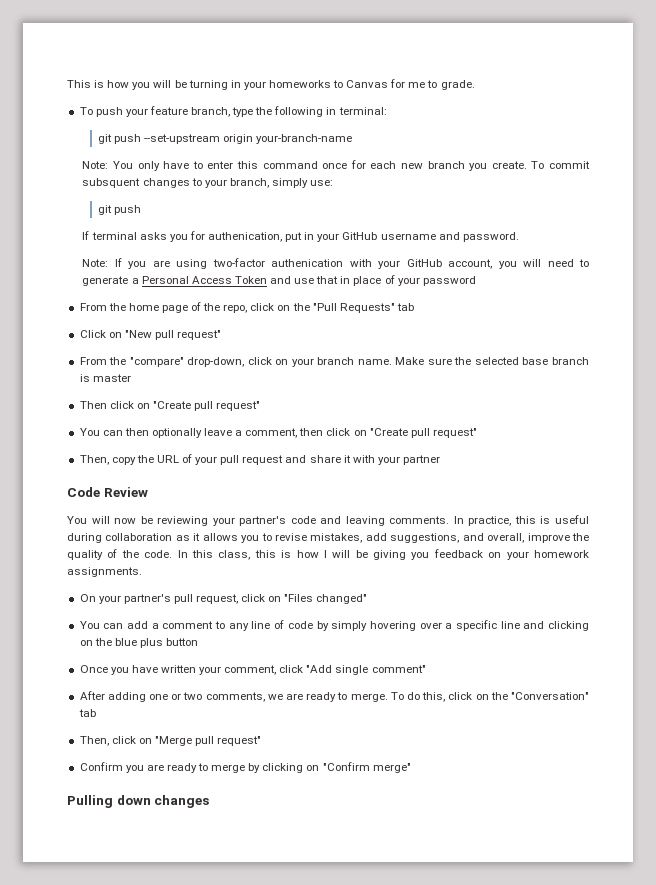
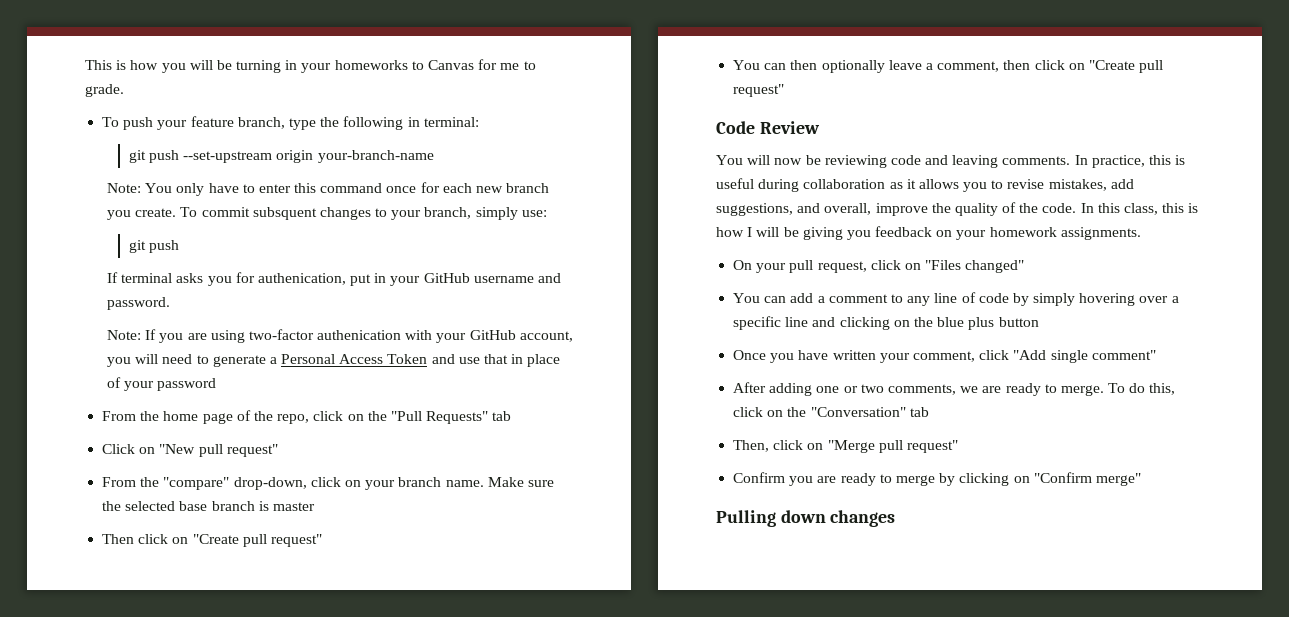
- Then, copy the URL of your pull request and share it with your partner
- You will now be reviewing your partner's code and leaving comments.
+ You will now be reviewing code and leaving comments.
- On your partner's pull request, click on "Files changed"
+ On your pull request, click on "Files changed"

